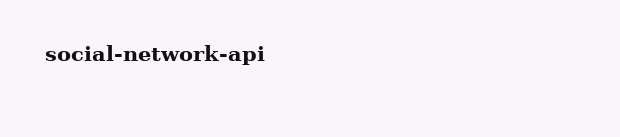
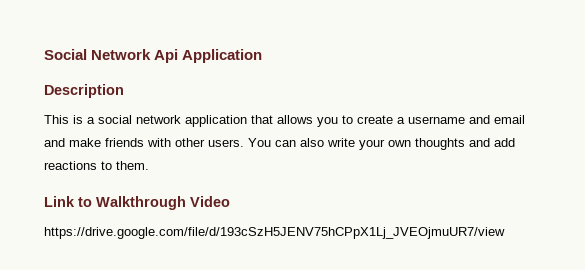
- social-network-api
+ Social Network Api Application
+ Description
+ This is a social network application that allows you to create a username and email and make friends with other users. You can also write your own thoughts and add reactions to them.
+ Link to Walkthrough Video
+ https://drive.google.com/file/d/193cSzH5JENV75hCPpX1Lj_JVEOjmuUR7/view

